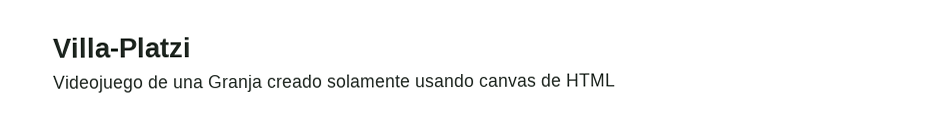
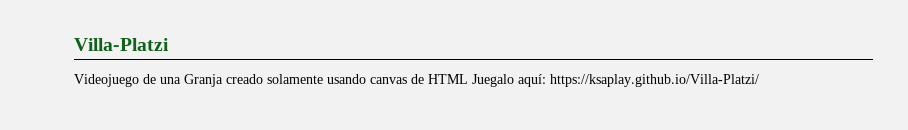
- Videojuego de una Granja creado solamente usando canvas de HTML
+ Videojuego de una Granja creado solamente usando canvas de HTML Juegalo aquí: https://ksaplay.github.io/Villa-Platzi/

